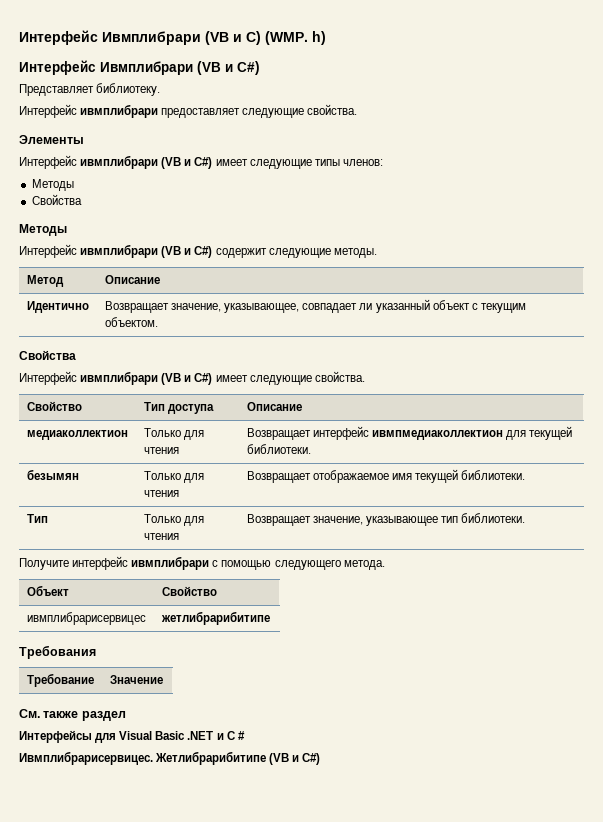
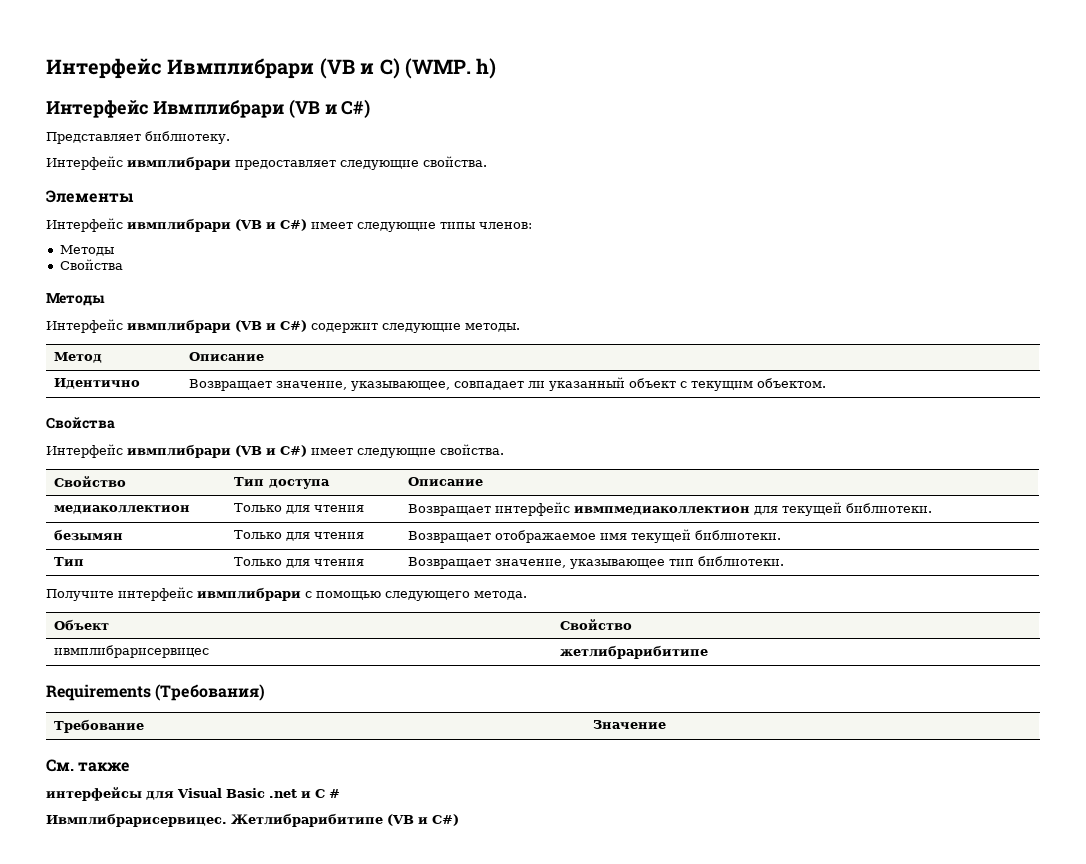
- Требования
+ Requirements (Требования)
- См. также раздел
- Интерфейсы для Visual Basic .NET и C #
+ См. также
+ интерфейсы для Visual Basic .net и C #

